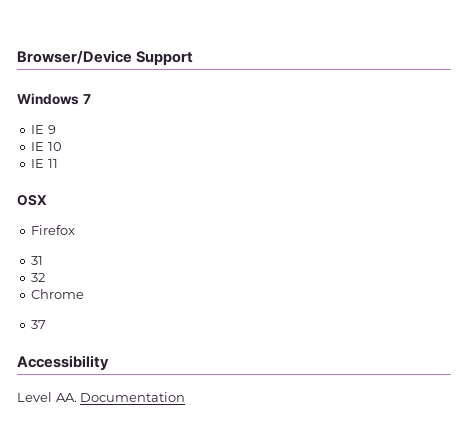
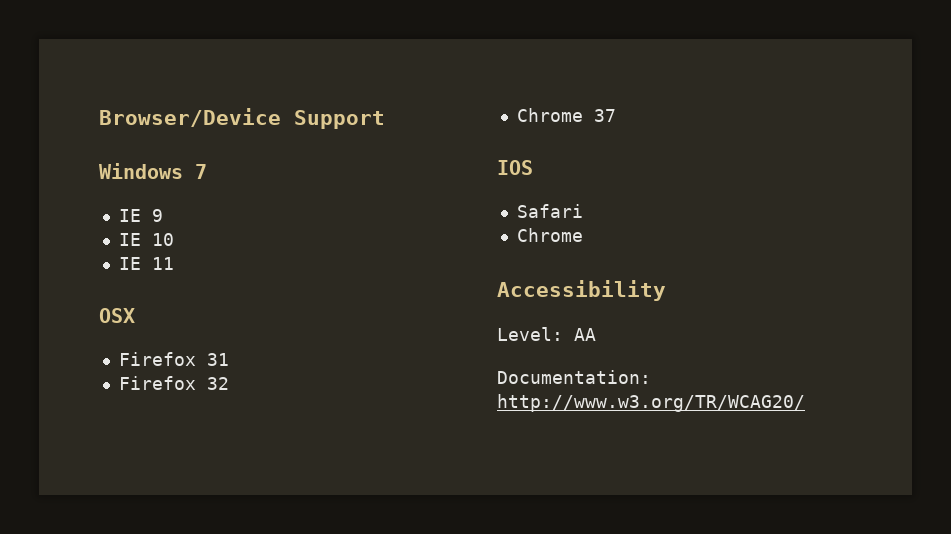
- Firefox
- 31
+ Firefox 31
- 32
+ Firefox 32
+ Chrome 37
+ IOS
+ Safari
  Chrome
- 37
  Accessibility
- Level AA. Documentation
+ Level: AA
+ Documentation: http://www.w3.org/TR/WCAG20/

